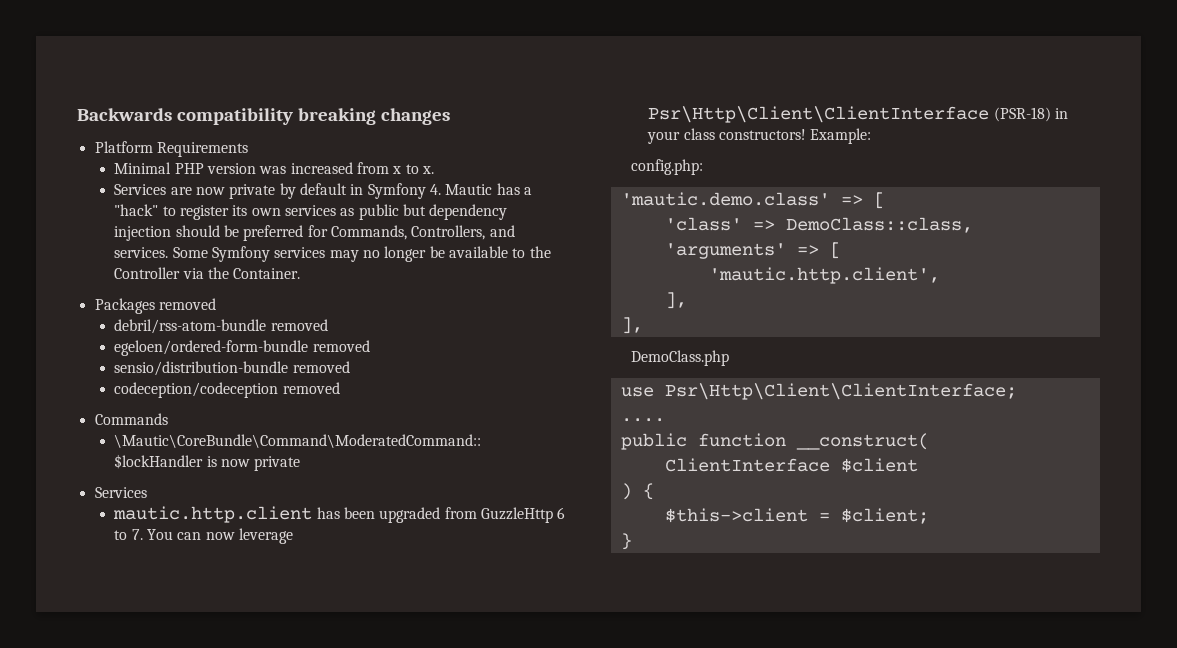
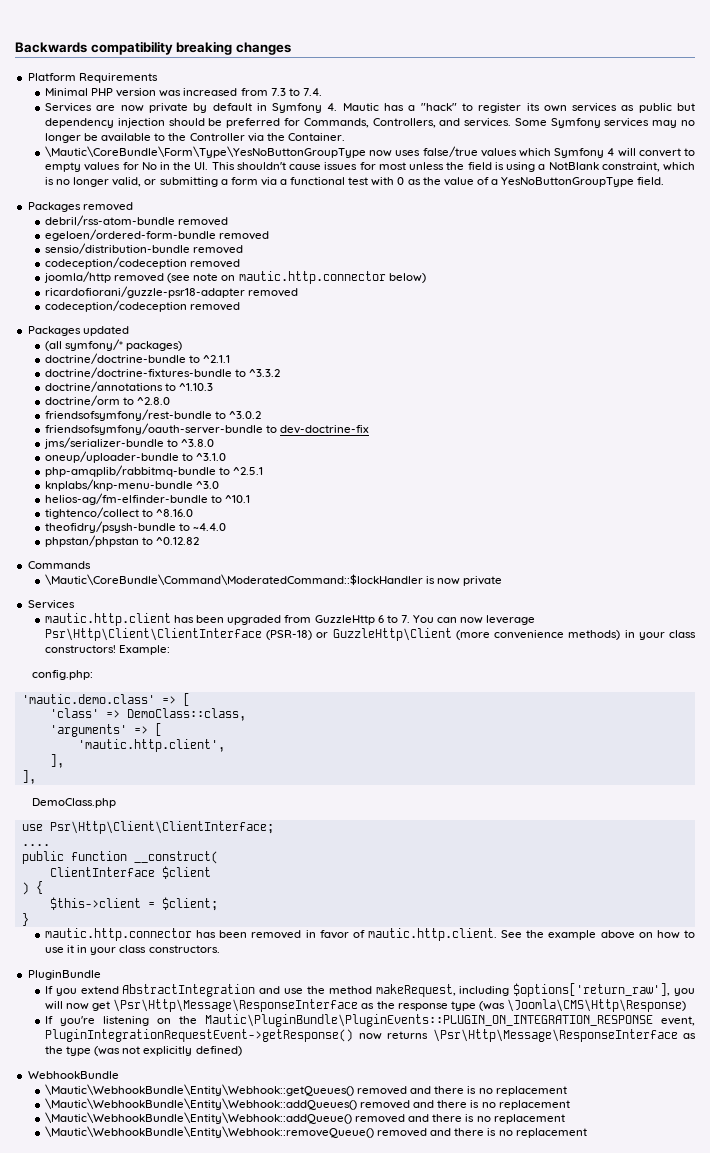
- Minimal PHP version was increased from x to x.
+ Minimal PHP version was increased from 7.3 to 7.4.
+ \Mautic\CoreBundle\Form\Type\YesNoButtonGroupType now uses false/true values which Symfony 4 will convert to empty values for No in the UI. This shouldn't cause issues for most unless the field is using a NotBlank constraint, which is no longer valid, or submitting a form via a functional test with 0 as the value of a YesNoButtonGroupType field.
+ joomla/http removed (see note on mautic.http.connector below)
+ ricardofiorani/guzzle-psr18-adapter removed
+ codeception/codeception removed
+ Packages updated
+ (all symfony/* packages)
+ doctrine/doctrine-bundle to ^2.1.1
+ doctrine/doctrine-fixtures-bundle to ^3.3.2
+ doctrine/annotations to ^1.10.3
+ doctrine/orm to ^2.8.0
+ friendsofsymfony/rest-bundle to ^3.0.2
+ friendsofsymfony/oauth-server-bundle to dev-doctrine-fix
+ jms/serializer-bundle to ^3.8.0
+ oneup/uploader-bundle to ^3.1.0
+ php-amqplib/rabbitmq-bundle to ^2.5.1
+ knplabs/knp-menu-bundle ^3.0
+ helios-ag/fm-elfinder-bundle to ^10.1
+ tightenco/collect to ^8.16.0
+ theofidry/psysh-bundle to ~4.4.0
+ phpstan/phpstan to ^0.12.82
- mautic.http.client has been upgraded from GuzzleHttp 6 to 7. You can now leverage Psr\Http\Client\ClientInterface (PSR-18) in your class constructors!
+ mautic.http.client has been upgraded from GuzzleHttp 6 to 7. You can now leverage Psr\Http\Client\ClientInterface (PSR-18) or GuzzleHttp\Client (more convenience methods) in your class constructors!
+ mautic.http.connector has been removed in favor of mautic.http.client. See the example above on how to use it in your class constructors.
+ PluginBundle
+ If you extend AbstractIntegration and use the method makeRequest, including $options['return_raw'], you will now get \Psr\Http\Message\ResponseInterface as the response type (was \Joomla\CMS\Http\Response)
+ If you're listening on the Mautic\PluginBundle\PluginEvents::PLUGIN_ON_INTEGRATION_RESPONSE event, PluginIntegrationRequestEvent->getResponse() now returns \Psr\Http\Message\ResponseInterface as the type (was not explicitly defined)
+ WebhookBundle
+ \Mautic\WebhookBundle\Entity\Webhook::getQueues() removed and there is no replacement
+ \Mautic\WebhookBundle\Entity\Webhook::addQueues() removed and there is no replacement
+ \Mautic\WebhookBundle\Entity\Webhook::addQueue() removed and there is no replacement
+ \Mautic\WebhookBundle\Entity\Webhook::removeQueue() removed and there is no replacement

